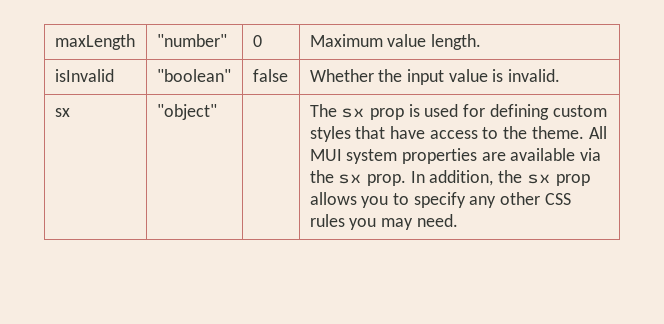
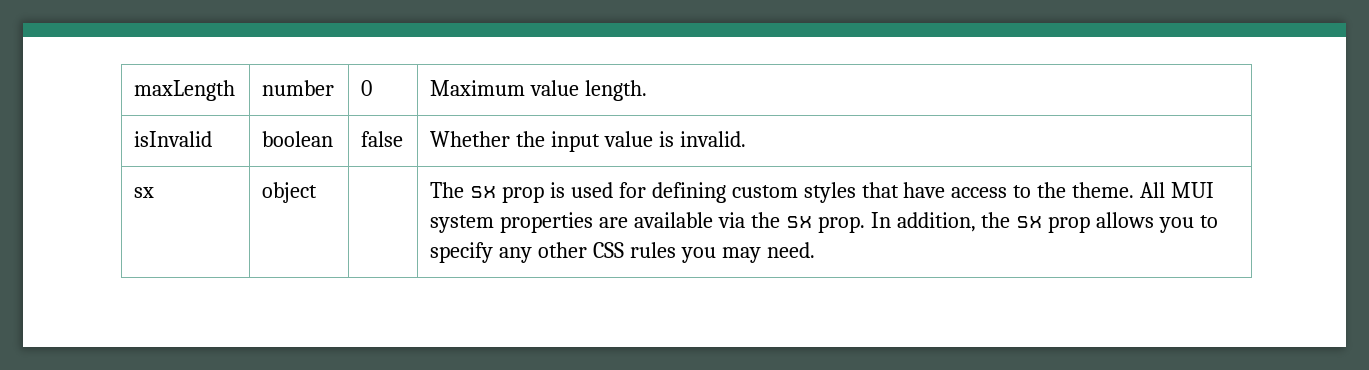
- maxLength | "number" | 0 | Maximum value length.
+ maxLength | number | 0 | Maximum value length.
- isInvalid | "boolean" | false | Whether the input value is invalid.
+ isInvalid | boolean | false | Whether the input value is invalid.
- "object"
+ object

